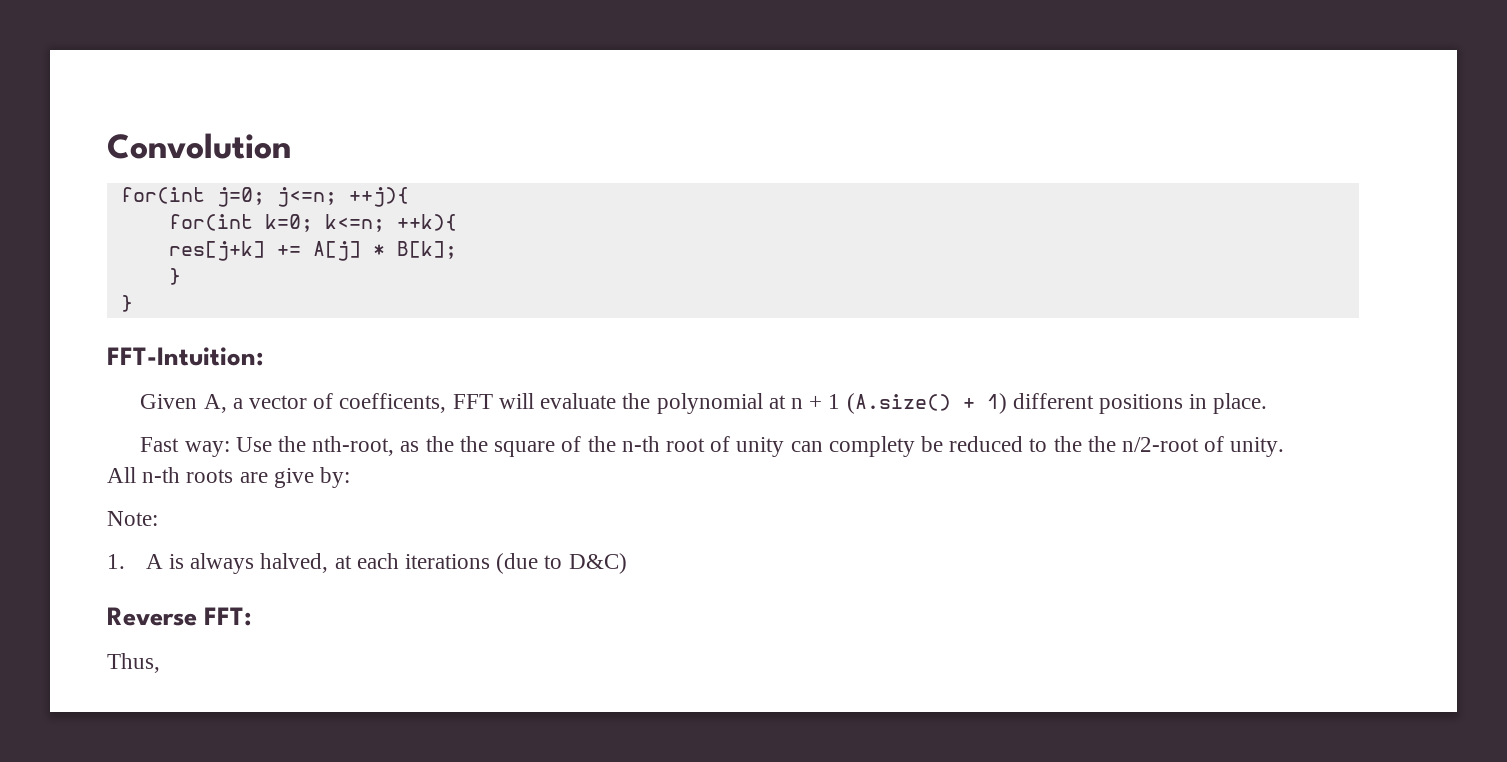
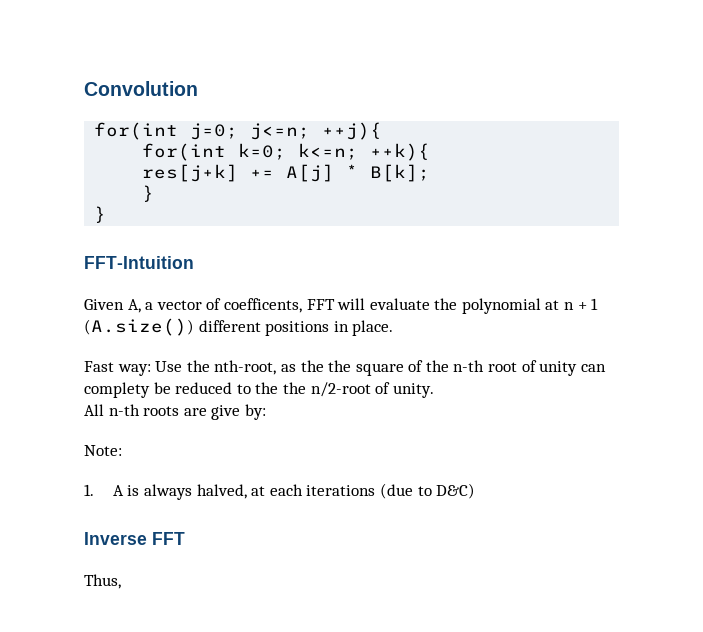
- FFT-Intuition:
+ FFT-Intuition
- Given A, a vector of coefficents, FFT will evaluate the polynomial at n + 1 (A.size() + 1) different positions in place.
+ Given A, a vector of coefficents, FFT will evaluate the polynomial at n + 1 (A.size()) different positions in place.
- Reverse FFT:
+ Inverse FFT

